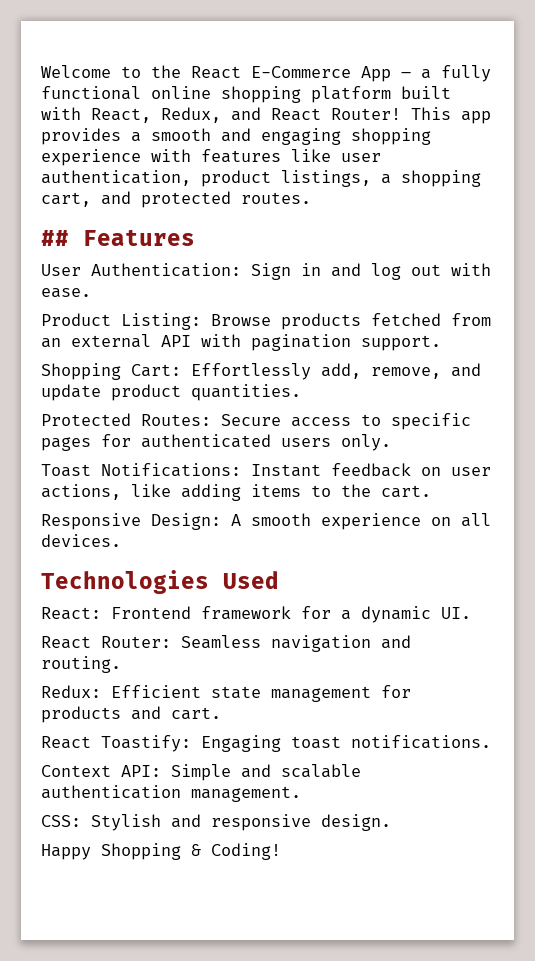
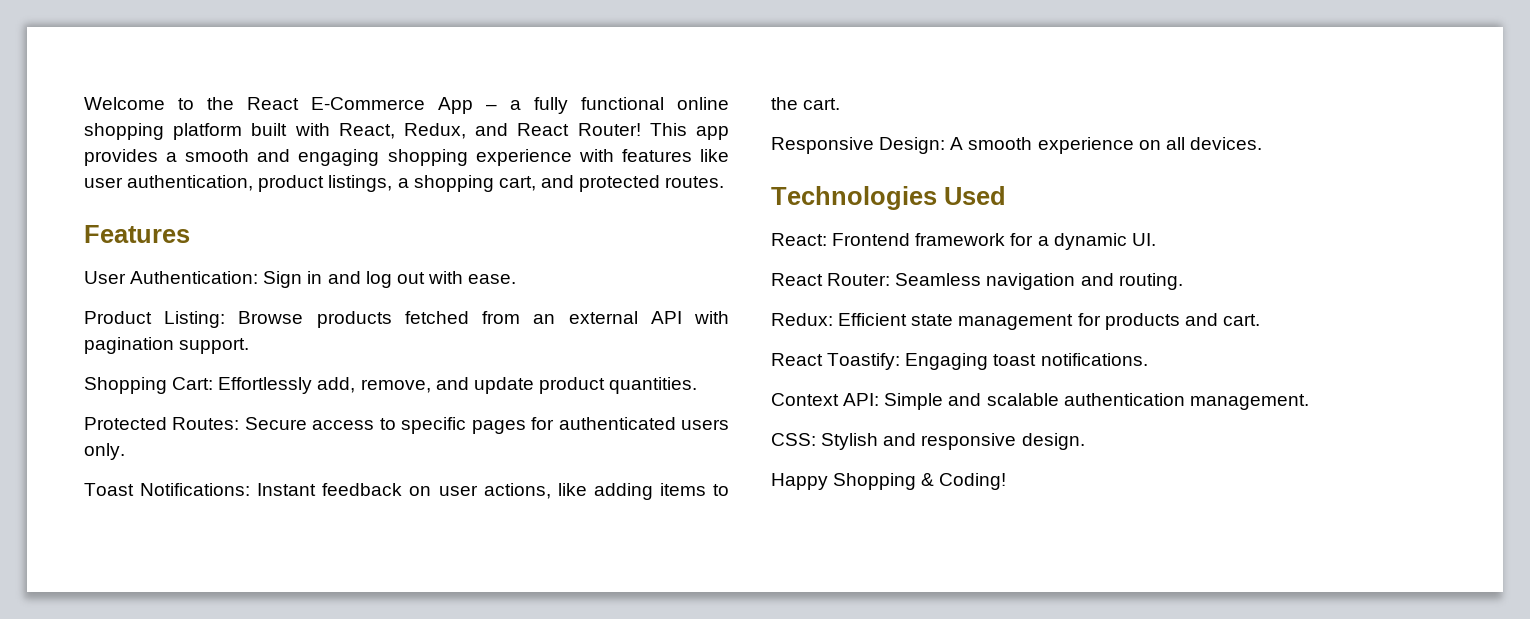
- ## Features
+ Features

